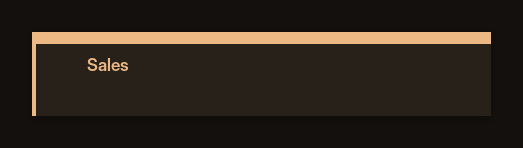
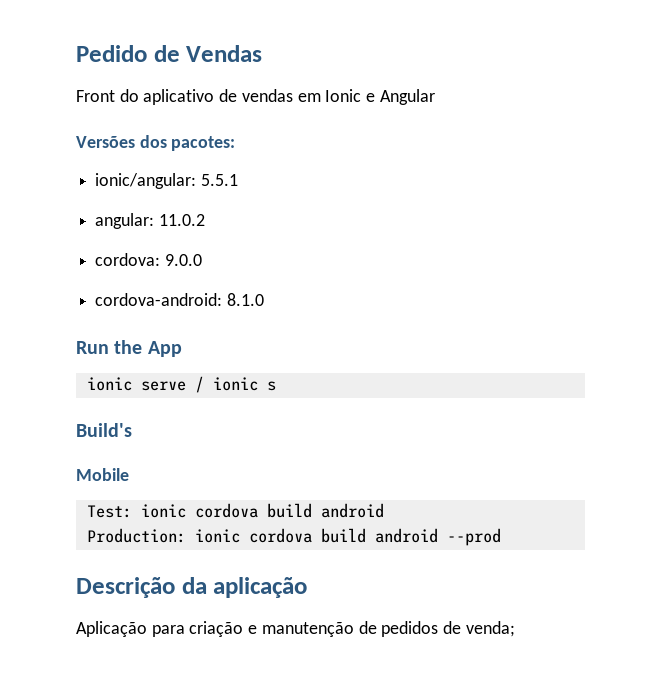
- Sales
+ Pedido de Vendas
+ Front do aplicativo de vendas em Ionic e Angular
+ Versões dos pacotes:
+ ionic/angular: 5.5.1
+ angular: 11.0.2
+ cordova: 9.0.0
+ cordova-android: 8.1.0
+ Run the App
+ ionic serve / ionic s
+ Build's
+ Mobile
+ Test: ionic cordova build android
+ Production: ionic cordova build android --prod
+ Descrição da aplicação
+ Aplicação para criação e manutenção de pedidos de venda;

